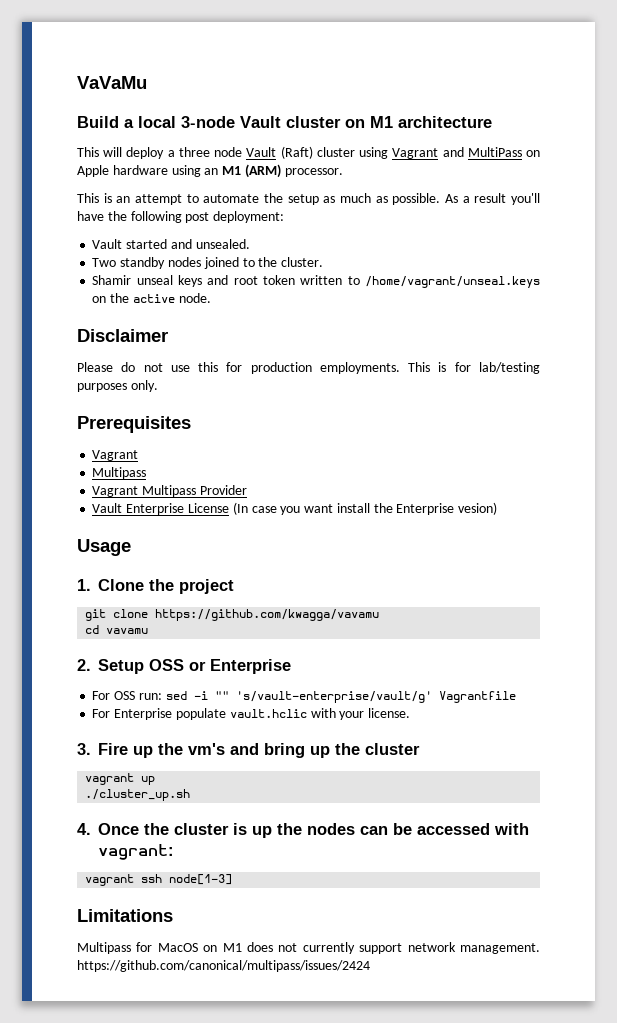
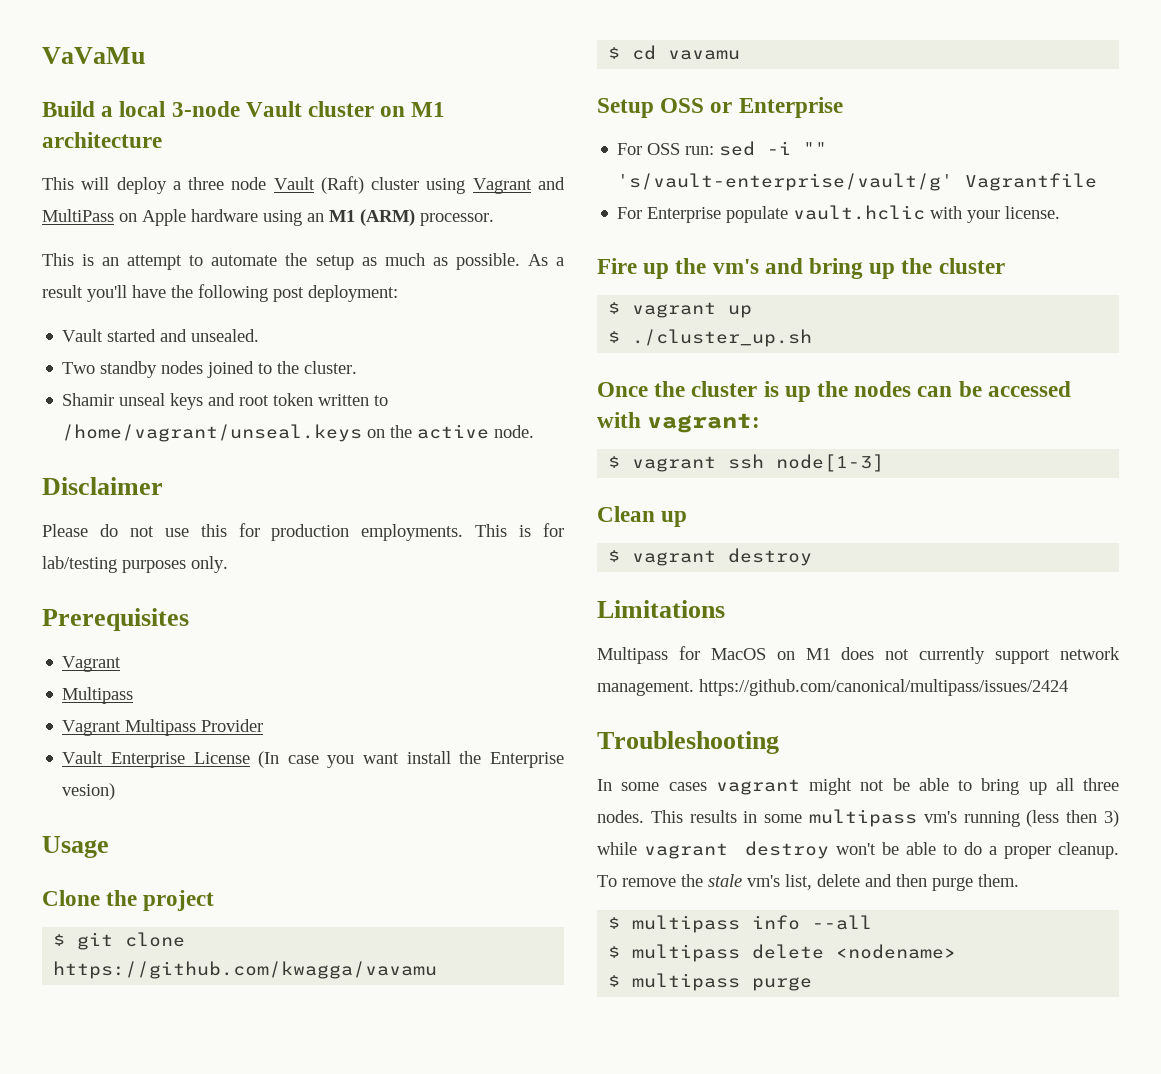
- 1. Clone the project
+ Clone the project
- git clone https://github.com/kwagga/vavamu
+ $ git clone https://github.com/kwagga/vavamu
- cd vavamu
+ $ cd vavamu
- 2. Setup OSS or Enterprise
+ Setup OSS or Enterprise
- 3. Fire up the vm's and bring up the cluster
+ Fire up the vm's and bring up the cluster
- vagrant up
+ $ vagrant up
- ./cluster_up.sh
+ $ ./cluster_up.sh
- 4. Once the cluster is up the nodes can be accessed with vagrant:
+ Once the cluster is up the nodes can be accessed with vagrant:
- vagrant ssh node[1-3]
+ $ vagrant ssh node[1-3]
+ Clean up
+ $ vagrant destroy
+ Troubleshooting
+ In some cases vagrant might not be able to bring up all three nodes. This results in some multipass vm's running (less then 3) while vagrant destroy won't be able to do a proper cleanup. To remove the stale vm's list, delete and then purge them.
+ $ multipass info --all
+ $ multipass delete <nodename>
+ $ multipass purge

